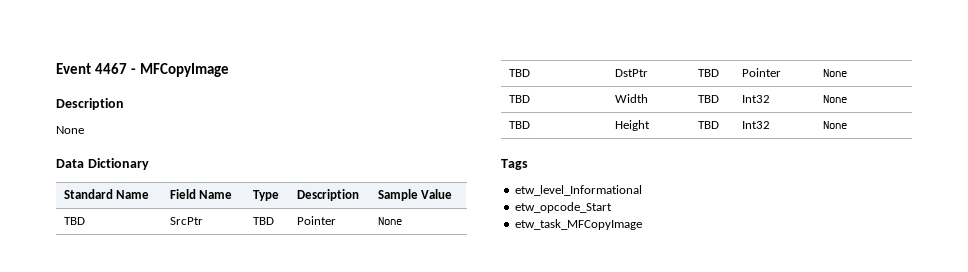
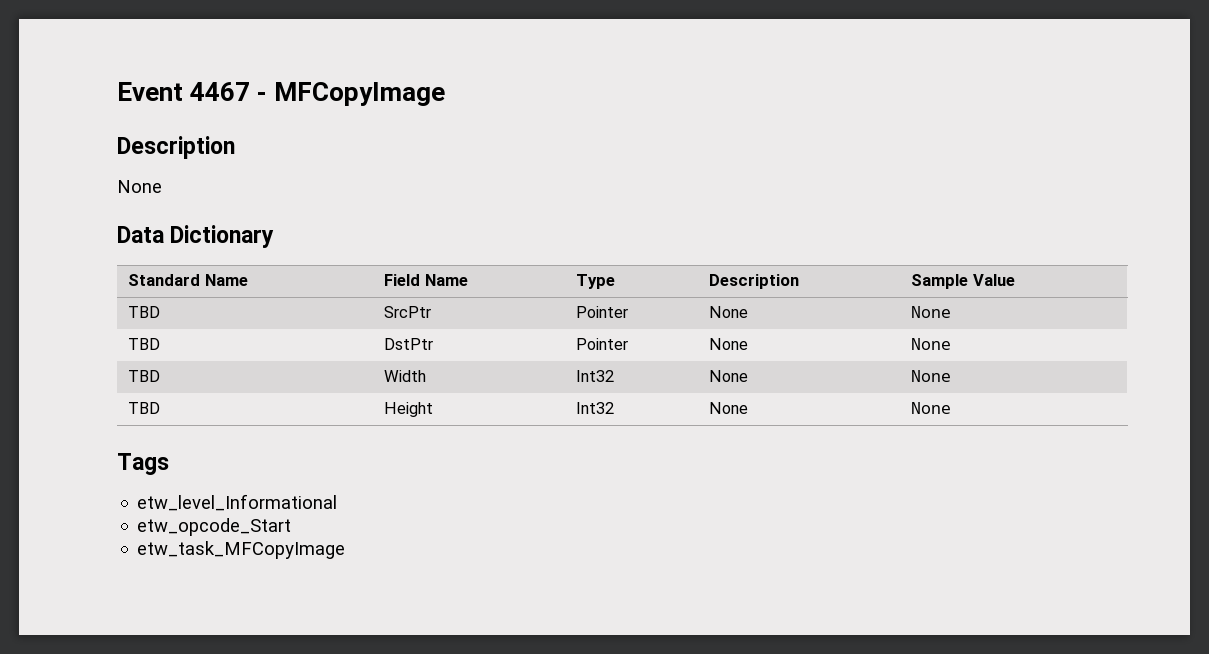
- TBD | SrcPtr | TBD | Pointer | None
+ TBD | SrcPtr | Pointer | None | None
- TBD | DstPtr | TBD | Pointer | None
+ TBD | DstPtr | Pointer | None | None
- TBD | Width | TBD | Int32 | None
+ TBD | Width | Int32 | None | None
- TBD | Height | TBD | Int32 | None
+ TBD | Height | Int32 | None | None

